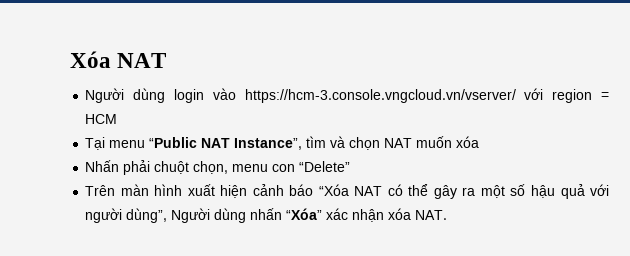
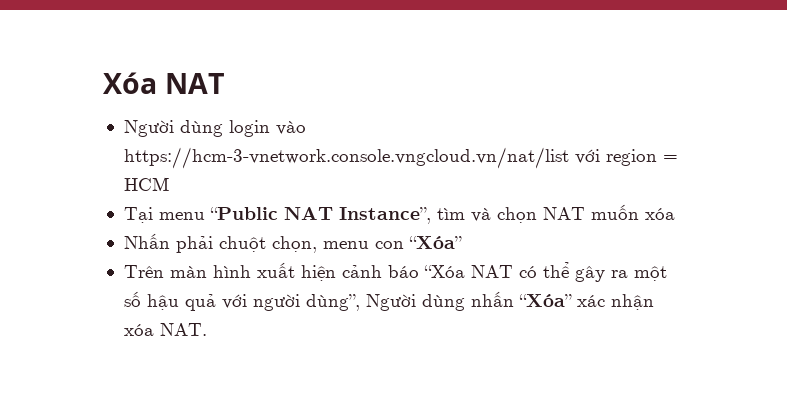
- Người dùng login vào https://hcm-3.console.vngcloud.vn/vserver/ với region = HCM
+ Người dùng login vào https://hcm-3-vnetwork.console.vngcloud.vn/nat/list với region = HCM
- Nhấn phải chuột chọn, menu con “Delete”
+ Nhấn phải chuột chọn, menu con “Xóa”

